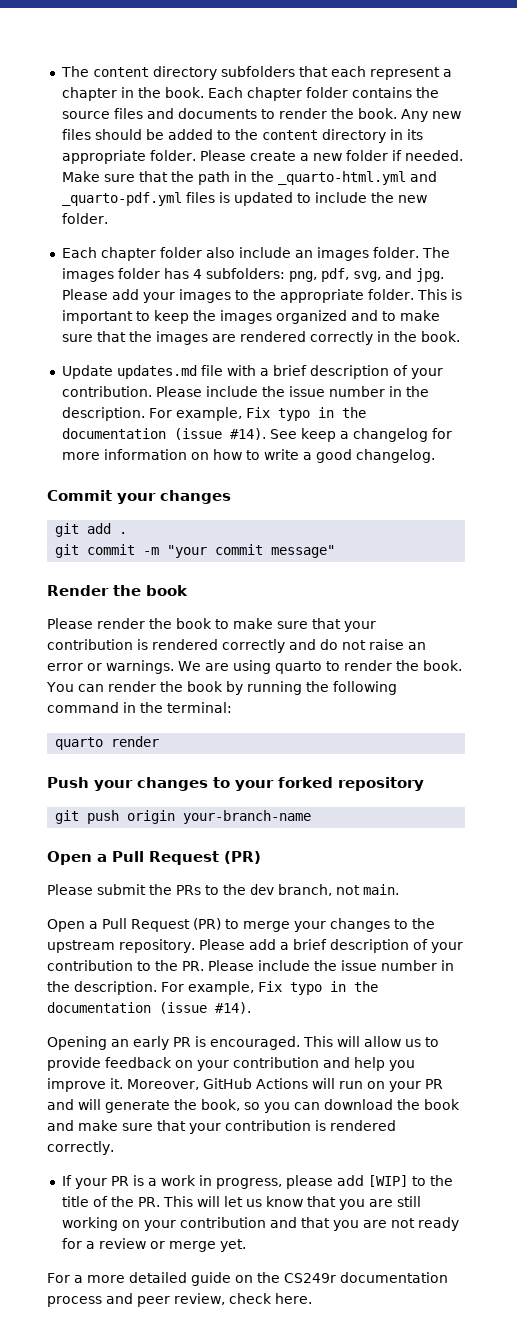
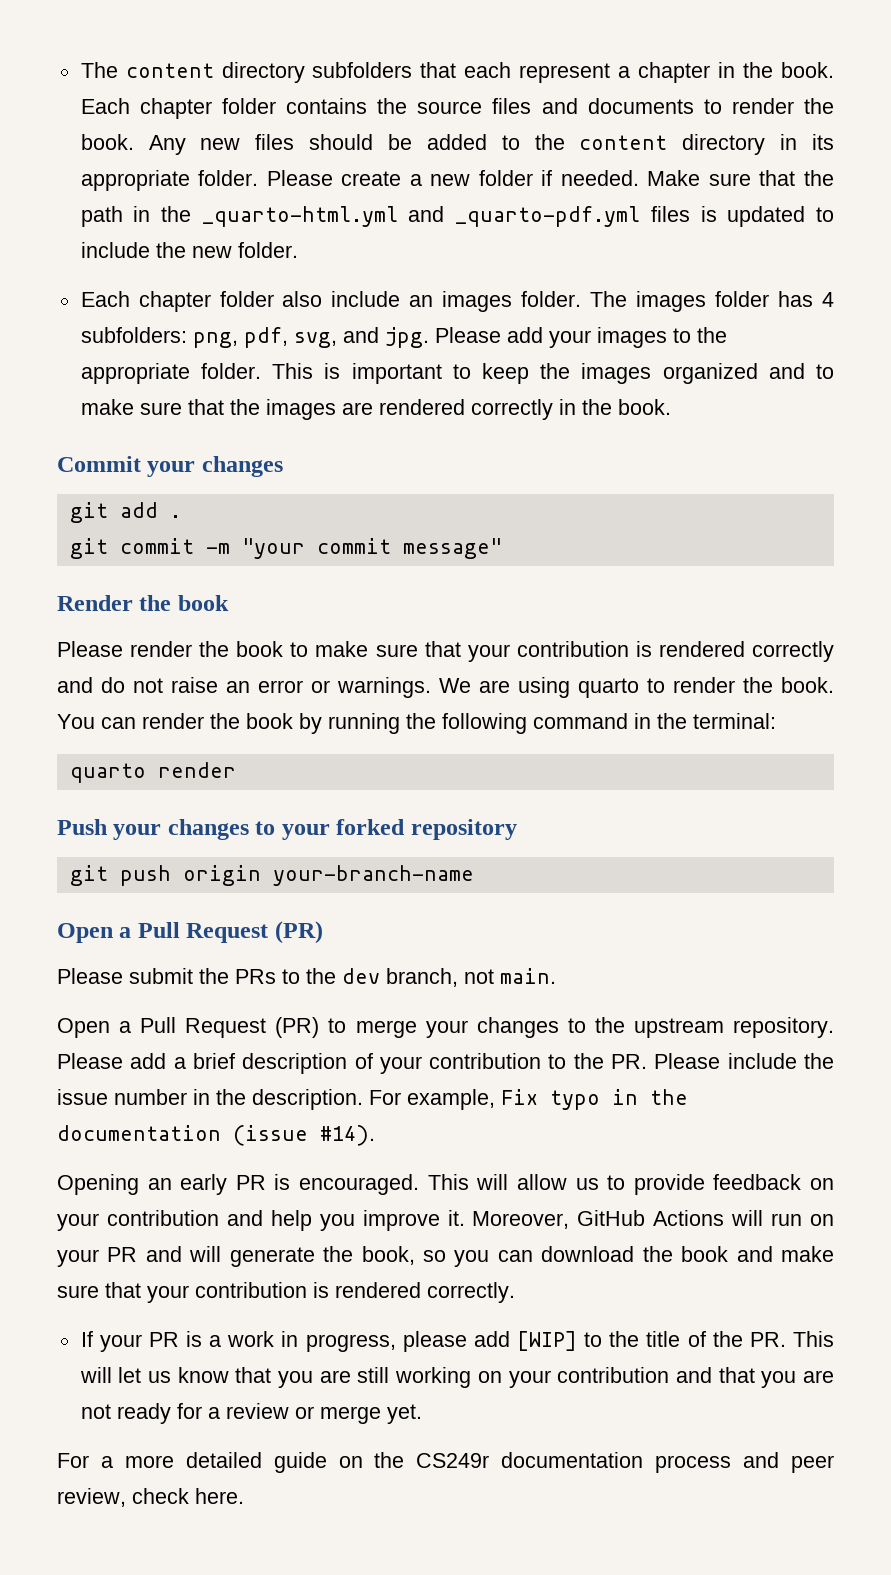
- Update updates.md file with a brief description of your contribution. Please include the issue number in the description. For example, Fix typo in the documentation (issue #14). See keep a changelog for more information on how to write a good changelog.

